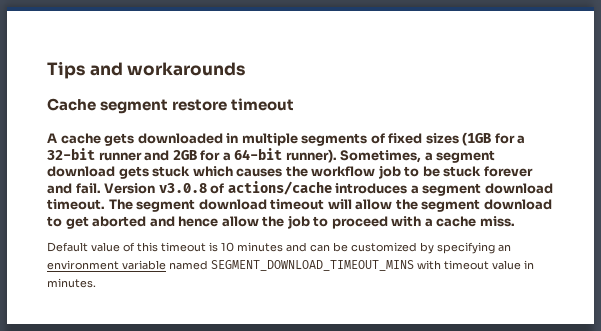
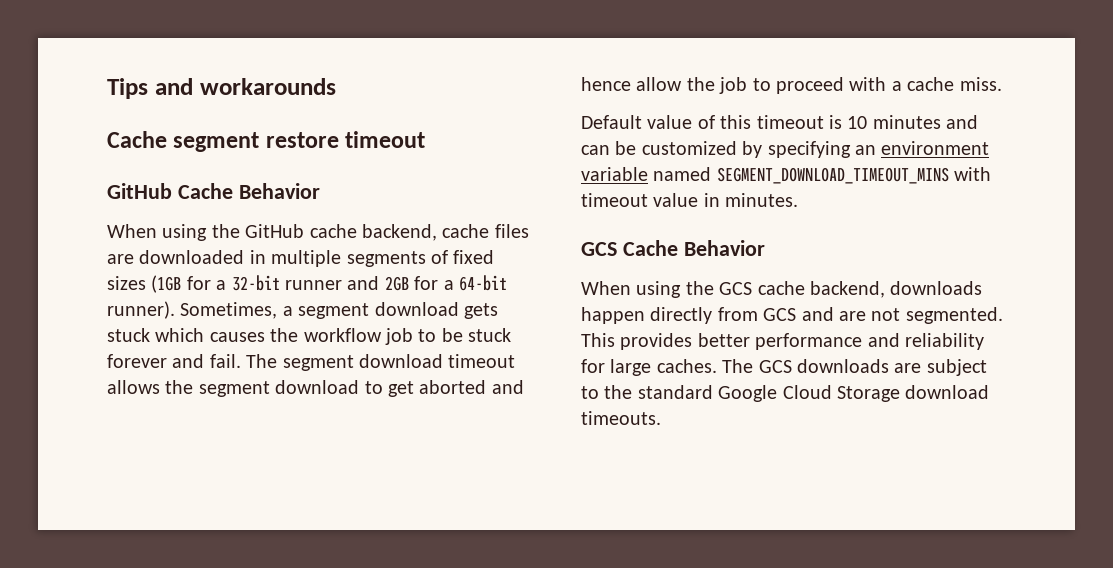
- A cache gets downloaded in multiple segments of fixed sizes (1GB for a 32-bit runner and 2GB for a 64-bit runner).
+ GitHub Cache Behavior
+ When using the GitHub cache backend, cache files are downloaded in multiple segments of fixed sizes (1GB for a 32-bit runner and 2GB for a 64-bit runner).
- Version v3.0.8 of actions/cache introduces a segment download timeout.
- The segment download timeout will allow the segment download to get aborted and hence allow the job to proceed with a cache miss.
+ The segment download timeout allows the segment download to get aborted and hence allow the job to proceed with a cache miss.
+ GCS Cache Behavior
+ When using the GCS cache backend, downloads happen directly from GCS and are not segmented. This provides better performance and reliability for large caches. The GCS downloads are subject to the standard Google Cloud Storage download timeouts.

